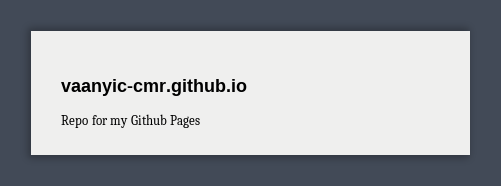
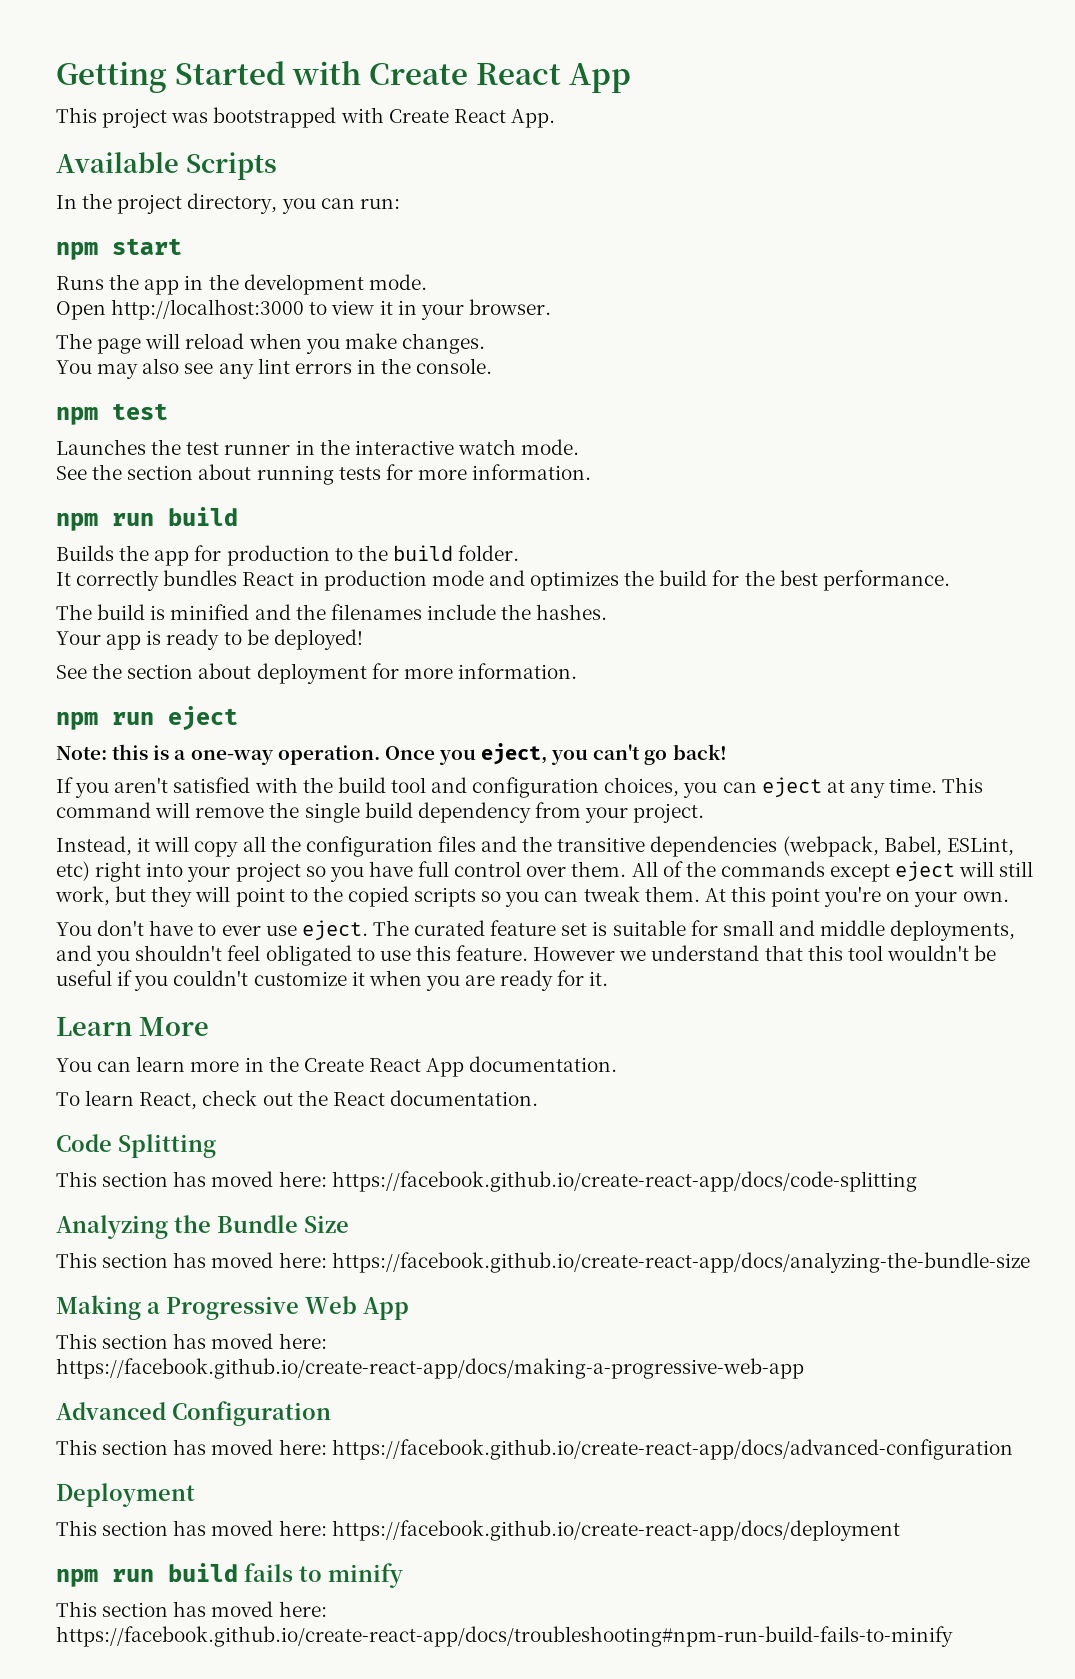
- vaanyic-cmr.github.io
- Repo for my Github Pages
+ Getting Started with Create React App
+ This project was bootstrapped with Create React App.
+ Available Scripts
+ In the project directory, you can run:
+ npm start
+ Runs the app in the development mode.
+ Open http://localhost:3000 to view it in your browser.
+ The page will reload when you make changes.
+ You may also see any lint errors in the console.
+ npm test
+ Launches the test runner in the interactive watch mode.
+ See the section about running tests for more information.
+ npm run build
+ Builds the app for production to the build folder.
+ It correctly bundles React in production mode and optimizes the build for the best performance.
+ The build is minified and the filenames include the hashes.
+ Your app is ready to be deployed!
+ See the section about deployment for more information.
+ npm run eject
+ Note: this is a one-way operation. Once you eject, you can't go back!
+ If you aren't satisfied with the build tool and configuration choices, you can eject at any time. This command will remove the single build dependency from your project.
+ Instead, it will copy all the configuration files and the transitive dependencies (webpack, Babel, ESLint, etc) right into your project so you have full control over them. All of the commands except eject will still work, but they will point to the copied scripts so you can tweak them. At this point you're on your own.
+ You don't have to ever use eject. The curated feature set is suitable for small and middle deployments, and you shouldn't feel obligated to use this feature. However we understand that this tool wouldn't be useful if you couldn't customize it when you are ready for it.
+ Learn More
+ You can learn more in the Create React App documentation.
+ To learn React, check out the React documentation.
+ Code Splitting
+ This section has moved here: https://facebook.github.io/create-react-app/docs/code-splitting
+ Analyzing the Bundle Size
+ This section has moved here: https://facebook.github.io/create-react-app/docs/analyzing-the-bundle-size
+ Making a Progressive Web App
+ This section has moved here: https://facebook.github.io/create-react-app/docs/making-a-progressive-web-app
+ Advanced Configuration
+ This section has moved here: https://facebook.github.io/create-react-app/docs/advanced-configuration
+ Deployment
+ This section has moved here: https://facebook.github.io/create-react-app/docs/deployment
+ npm run build fails to minify
+ This section has moved here: https://facebook.github.io/create-react-app/docs/troubleshooting#npm-run-build-fails-to-minify

